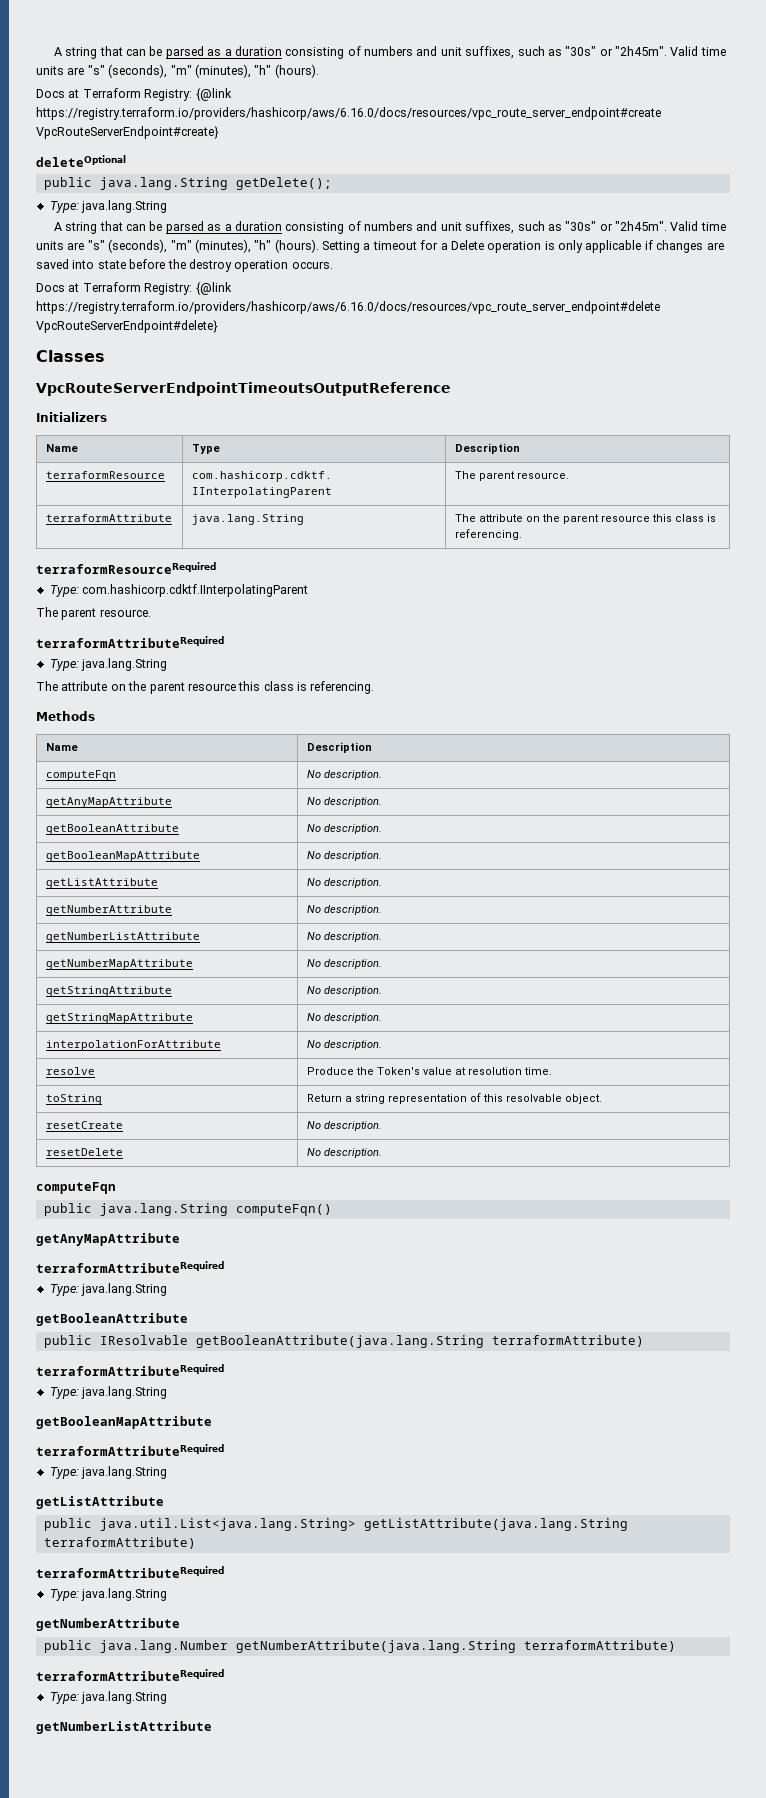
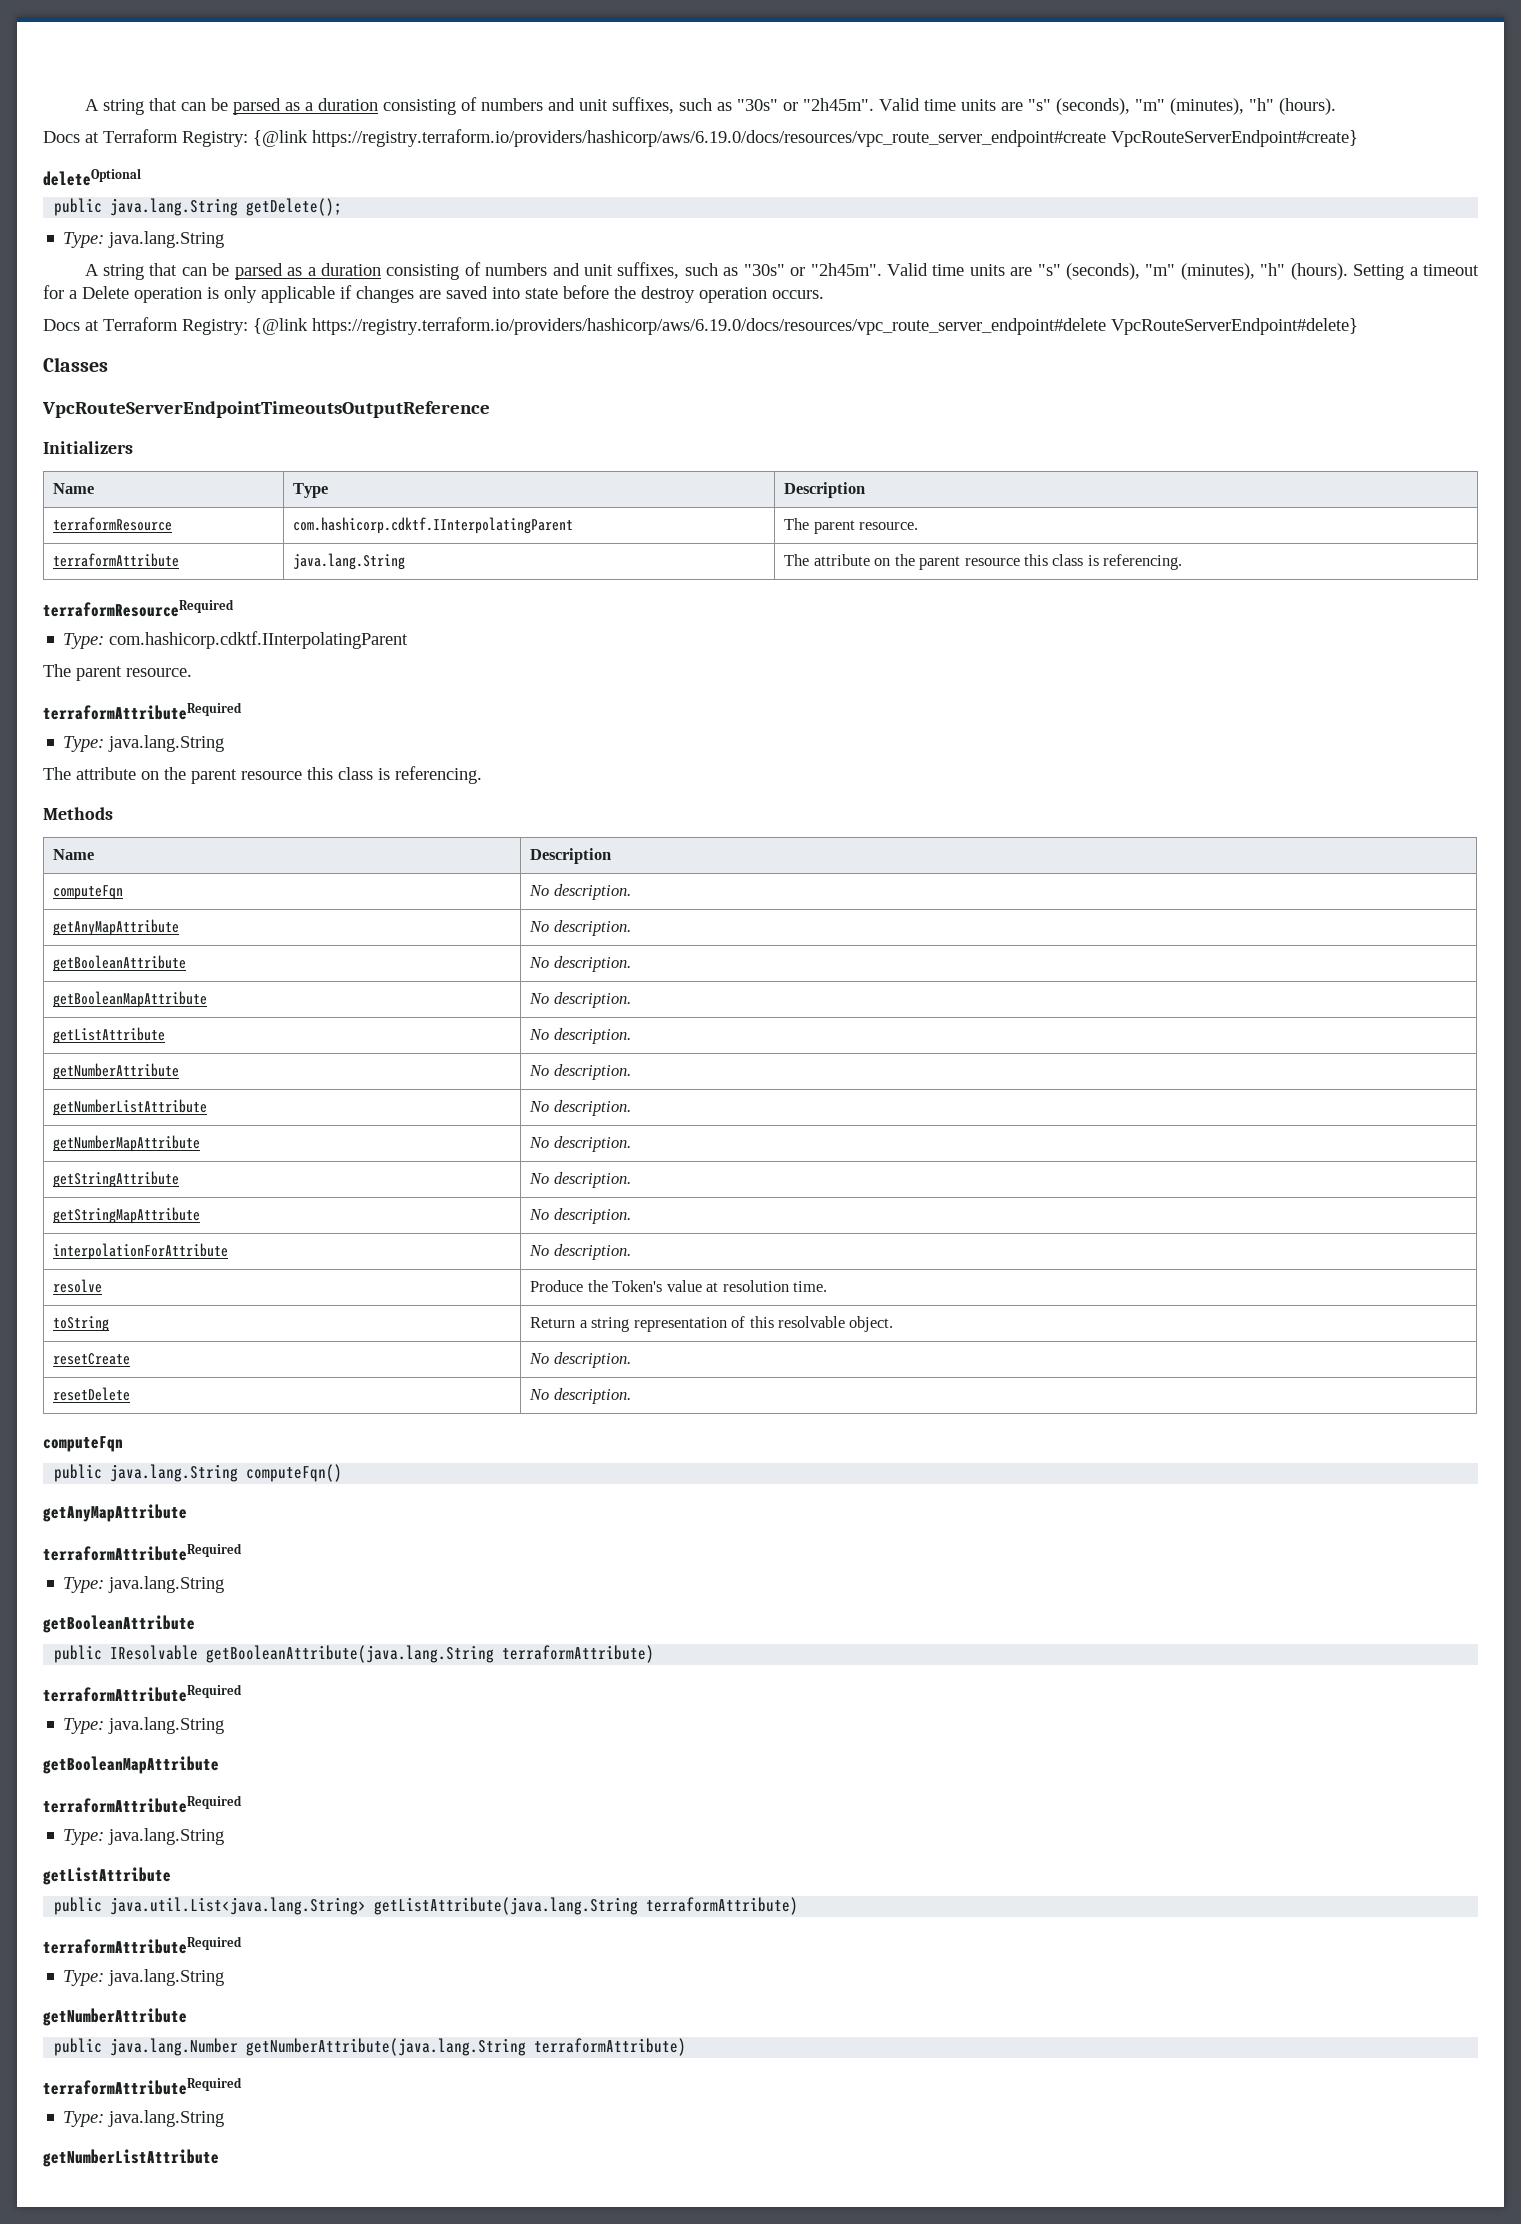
- Docs at Terraform Registry: {@link https://registry.terraform.io/providers/hashicorp/aws/6.16.0/docs/resources/vpc_route_server_endpoint#create VpcRouteServerEndpoint#create}
+ Docs at Terraform Registry: {@link https://registry.terraform.io/providers/hashicorp/aws/6.19.0/docs/resources/vpc_route_server_endpoint#create VpcRouteServerEndpoint#create}
- Docs at Terraform Registry: {@link https://registry.terraform.io/providers/hashicorp/aws/6.16.0/docs/resources/vpc_route_server_endpoint#delete VpcRouteServerEndpoint#delete}
+ Docs at Terraform Registry: {@link https://registry.terraform.io/providers/hashicorp/aws/6.19.0/docs/resources/vpc_route_server_endpoint#delete VpcRouteServerEndpoint#delete}

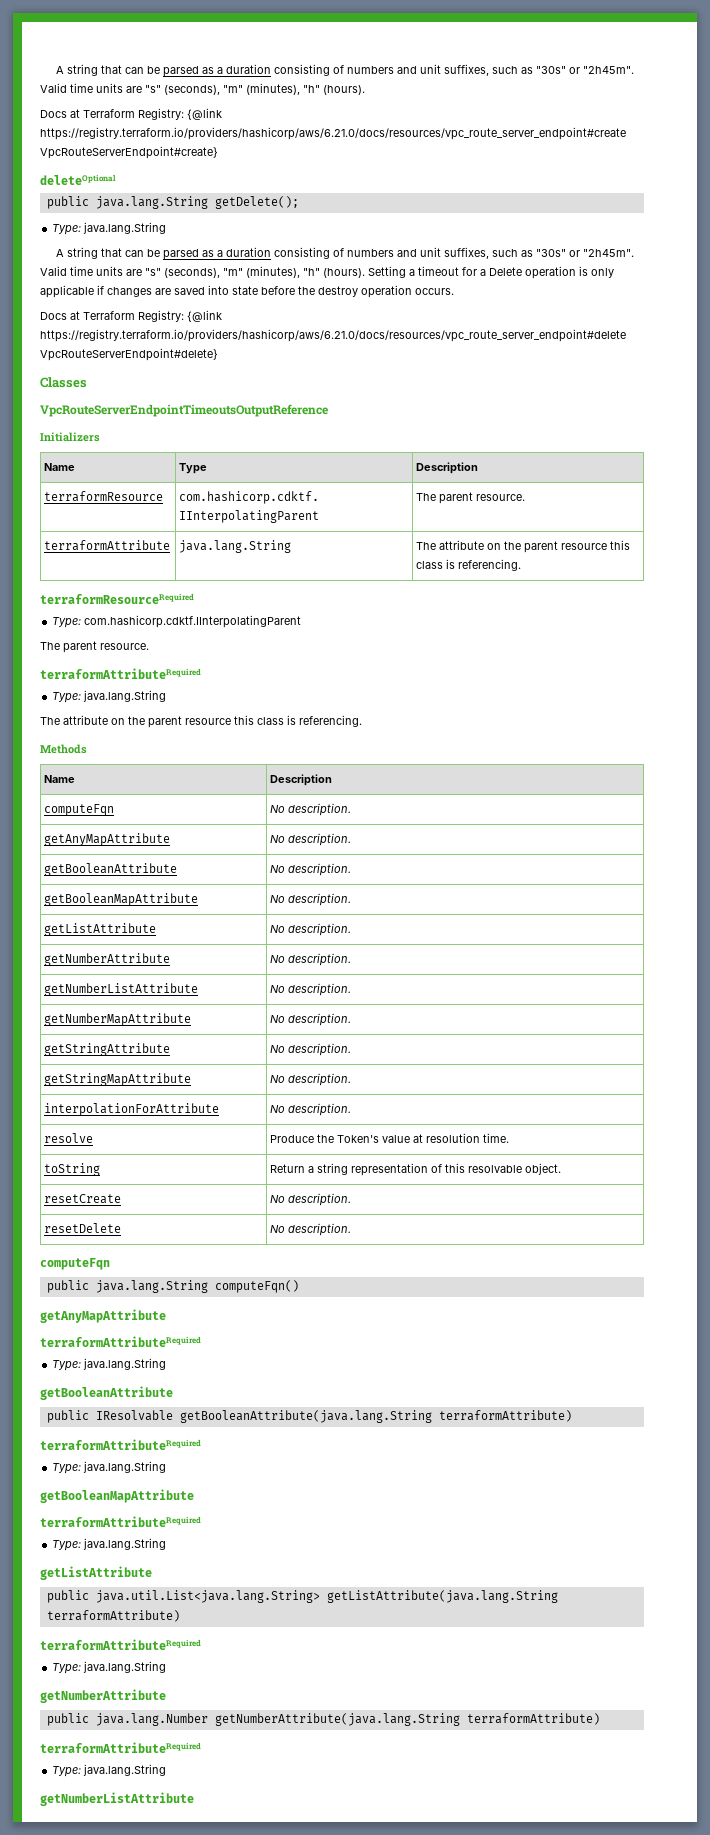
- Docs at Terraform Registry: {@link https://registry.terraform.io/providers/hashicorp/aws/6.19.0/docs/resources/vpc_route_server_endpoint#create VpcRouteServerEndpoint#create}
+ Docs at Terraform Registry: {@link https://registry.terraform.io/providers/hashicorp/aws/6.21.0/docs/resources/vpc_route_server_endpoint#create VpcRouteServerEndpoint#create}
- Docs at Terraform Registry: {@link https://registry.terraform.io/providers/hashicorp/aws/6.19.0/docs/resources/vpc_route_server_endpoint#delete VpcRouteServerEndpoint#delete}
+ Docs at Terraform Registry: {@link https://registry.terraform.io/providers/hashicorp/aws/6.21.0/docs/resources/vpc_route_server_endpoint#delete VpcRouteServerEndpoint#delete}

